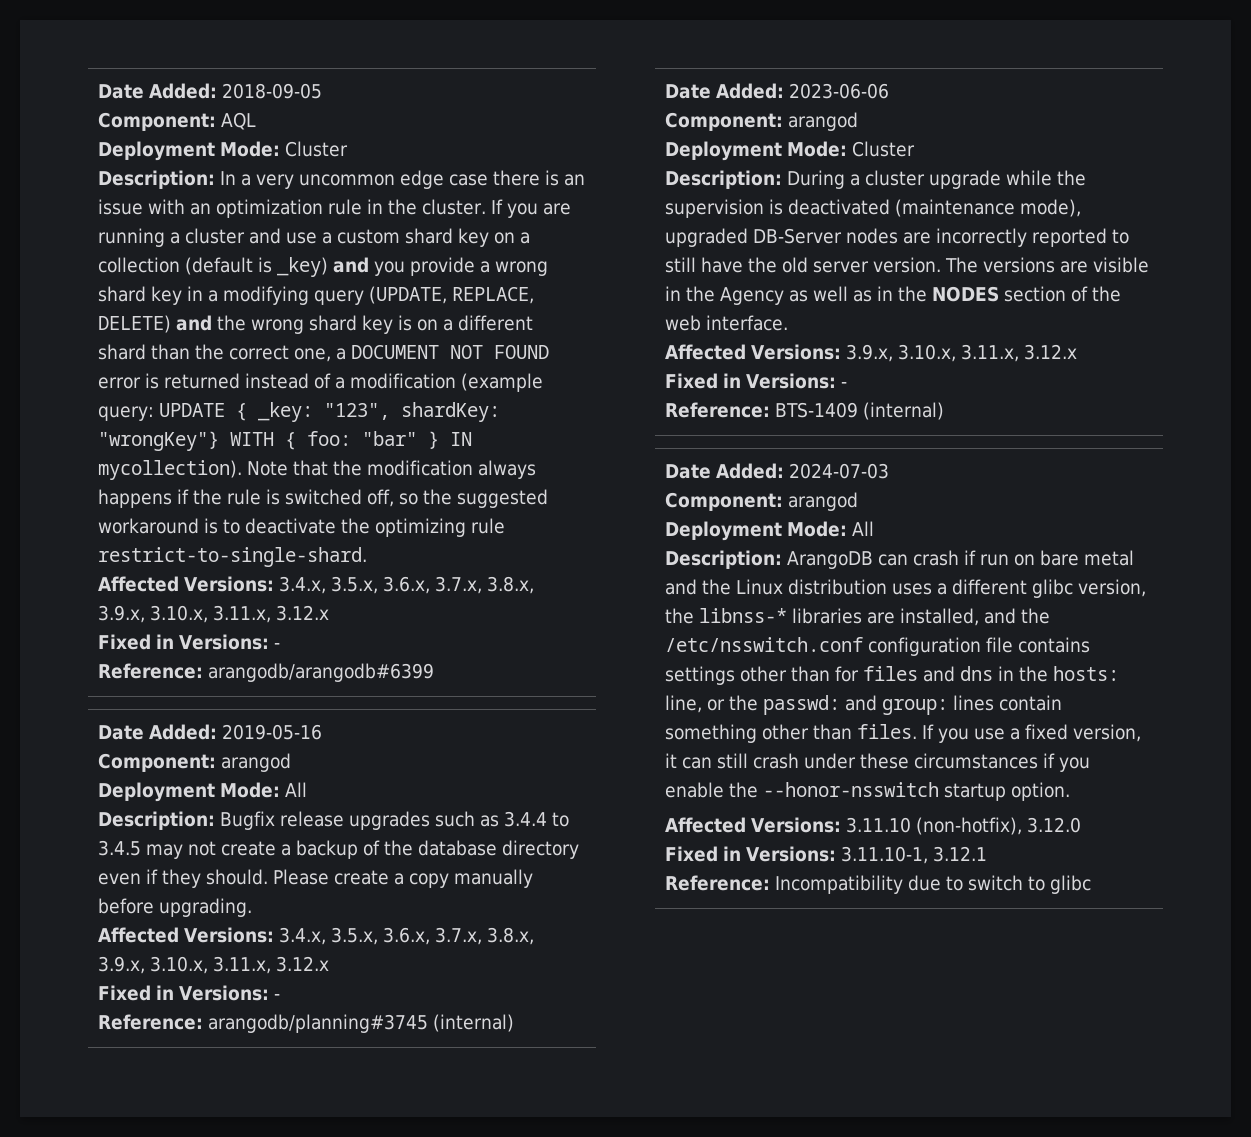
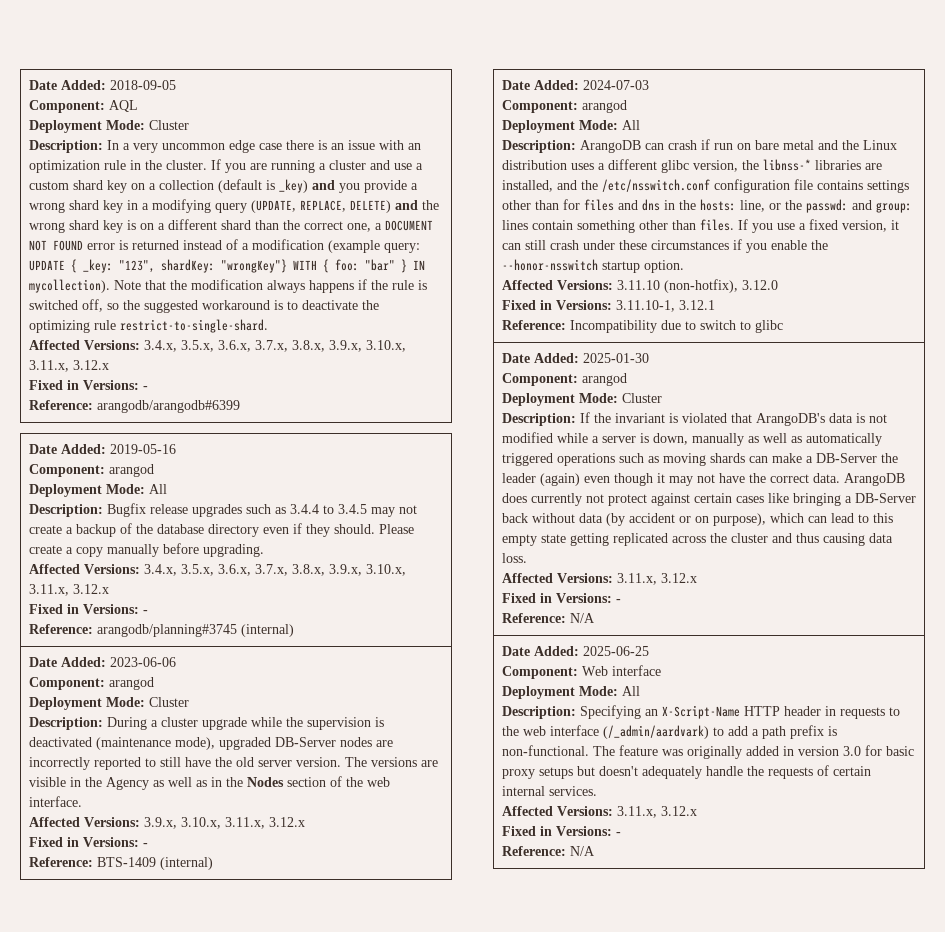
- The versions are visible in the Agency as well as in the NODES section of the web interface.
+ The versions are visible in the Agency as well as in the Nodes section of the web interface.
+ Date Added: 2025-01-30
+ Component: arangod
+ Deployment Mode: Cluster
+ Description: If the invariant is violated that ArangoDB's data is not modified while a server is down, manually as well as automatically triggered operations such as moving shards can make a DB-Server the leader (again) even though it may not have the correct data. ArangoDB does currently not protect against certain cases like bringing a DB-Server back without data (by accident or on purpose), which can lead to this empty state getting replicated across the cluster and thus causing data loss.
+ Affected Versions: 3.11.x, 3.12.x
+ Fixed in Versions: -
+ Reference: N/A
+ Date Added: 2025-06-25
+ Component: Web interface
+ Deployment Mode: All
+ Description: Specifying an X-Script-Name HTTP header in requests to the web interface (/_admin/aardvark) to add a path prefix is non-functional. The feature was originally added in version 3.0 for basic proxy setups but doesn't adequately handle the requests of certain internal services.
+ Affected Versions: 3.11.x, 3.12.x
+ Fixed in Versions: -
+ Reference: N/A

